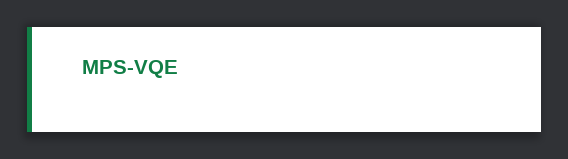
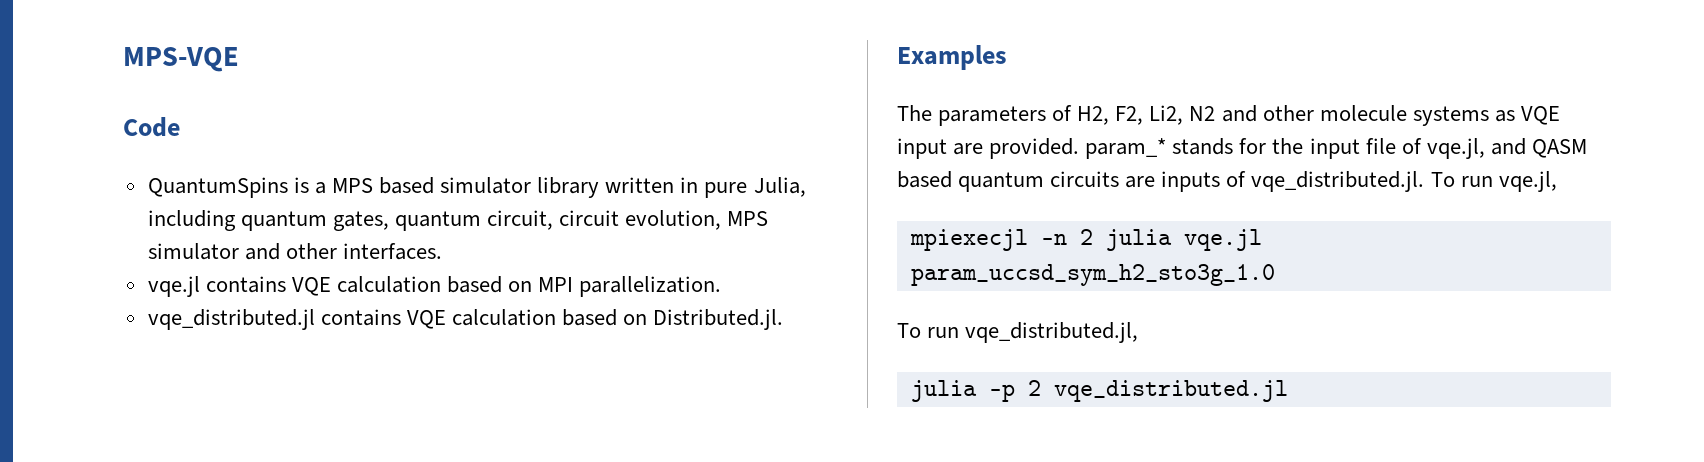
+ Code
+ QuantumSpins is a MPS based simulator library written in pure Julia, including quantum gates, quantum circuit, circuit evolution, MPS simulator and other interfaces.
+ vqe.jl contains VQE calculation based on MPI parallelization.
+ vqe_distributed.jl contains VQE calculation based on Distributed.jl.
+ Examples
+ The parameters of H2, F2, Li2, N2 and other molecule systems as VQE input are provided. param_* stands for the input file of vqe.jl, and QASM based quantum circuits are inputs of vqe_distributed.jl. To run vqe.jl,
+ mpiexecjl -n 2 julia vqe.jl param_uccsd_sym_h2_sto3g_1.0
+ To run vqe_distributed.jl,
+ julia -p 2 vqe_distributed.jl

